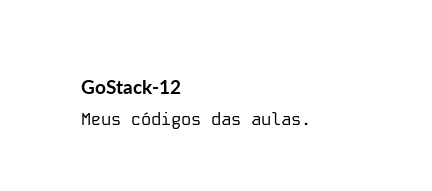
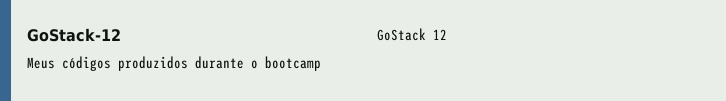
- Meus códigos das aulas.
+ Meus códigos produzidos durante o bootcamp GoStack 12

